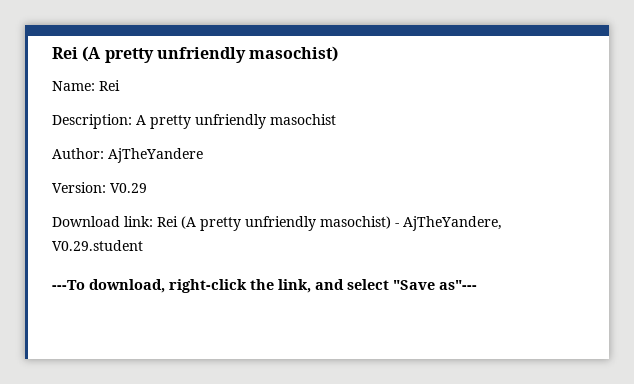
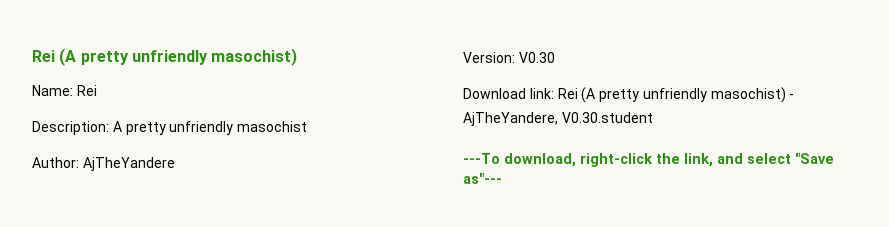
- Version: V0.29
+ Version: V0.30
- Download link: Rei (A pretty unfriendly masochist) - AjTheYandere, V0.29.student
+ Download link: Rei (A pretty unfriendly masochist) - AjTheYandere, V0.30.student

